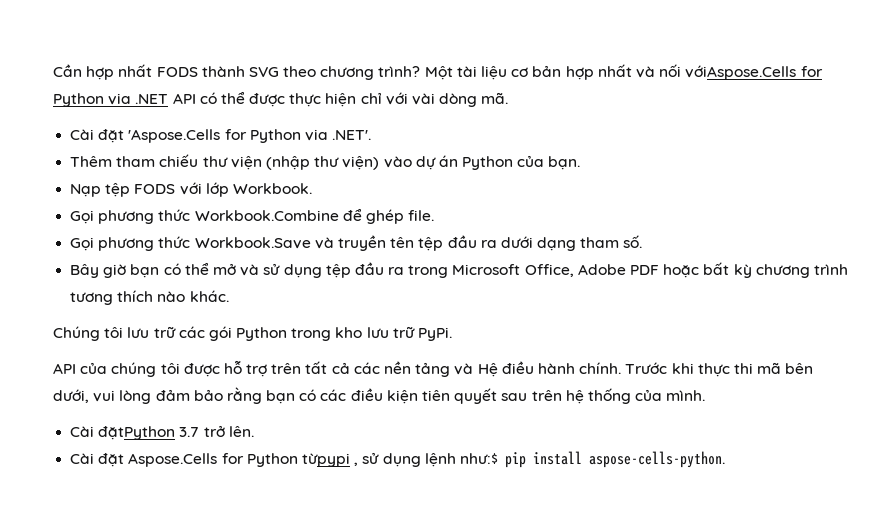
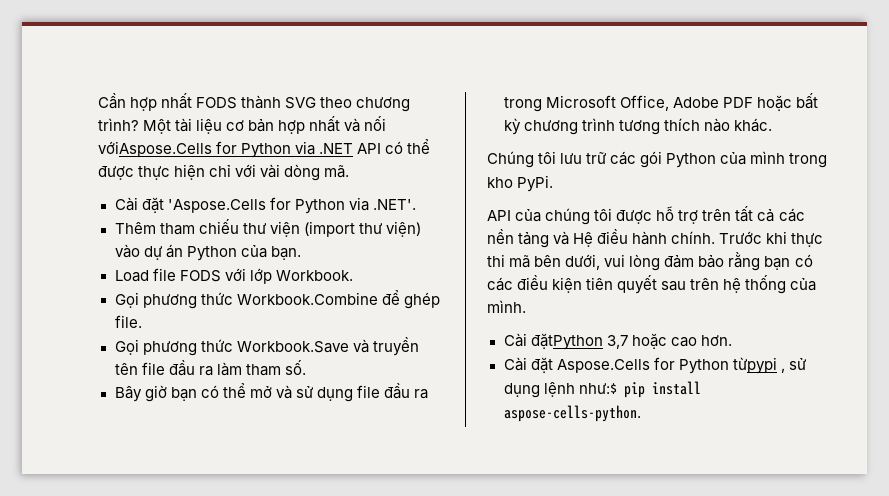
- Thêm tham chiếu thư viện (nhập thư viện) vào dự án Python của bạn.
+ Thêm tham chiếu thư viện (import thư viện) vào dự án Python của bạn.
- Nạp tệp FODS với lớp Workbook.
+ Load file FODS với lớp Workbook.
- Gọi phương thức Workbook.Save và truyền tên tệp đầu ra dưới dạng tham số.
+ Gọi phương thức Workbook.Save và truyền tên file đầu ra làm tham số.
- Bây giờ bạn có thể mở và sử dụng tệp đầu ra trong Microsoft Office, Adobe PDF hoặc bất kỳ chương trình tương thích nào khác.
+ Bây giờ bạn có thể mở và sử dụng file đầu ra trong Microsoft Office, Adobe PDF hoặc bất kỳ chương trình tương thích nào khác.
- Chúng tôi lưu trữ các gói Python trong kho lưu trữ PyPi.
+ Chúng tôi lưu trữ các gói Python của mình trong kho PyPi.
- Cài đặtPython 3.7 trở lên.
+ Cài đặtPython 3,7 hoặc cao hơn.

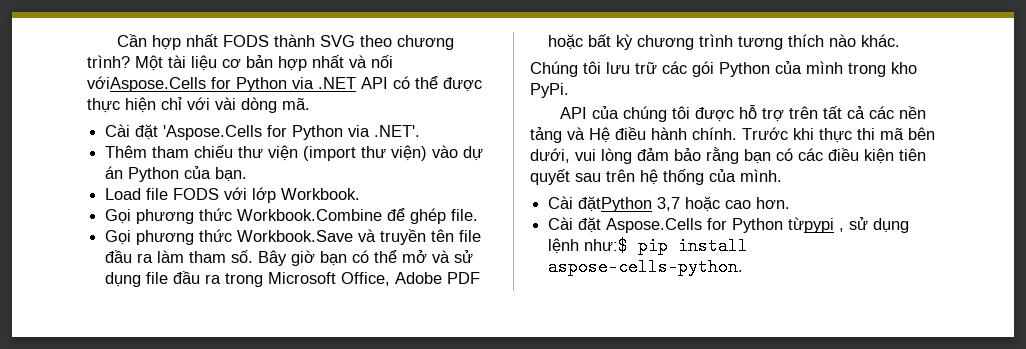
- Gọi phương thức Workbook.Save và truyền tên file đầu ra làm tham số.
- Bây giờ bạn có thể mở và sử dụng file đầu ra trong Microsoft Office, Adobe PDF hoặc bất kỳ chương trình tương thích nào khác.
+ Gọi phương thức Workbook.Save và truyền tên file đầu ra làm tham số. Bây giờ bạn có thể mở và sử dụng file đầu ra trong Microsoft Office, Adobe PDF hoặc bất kỳ chương trình tương thích nào khác.

